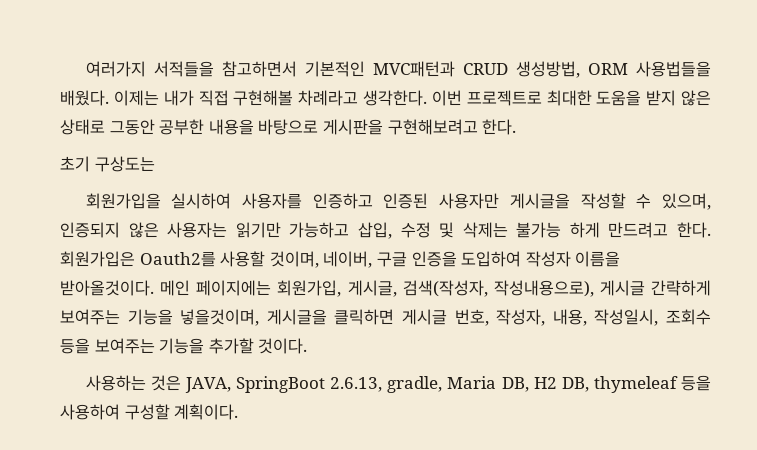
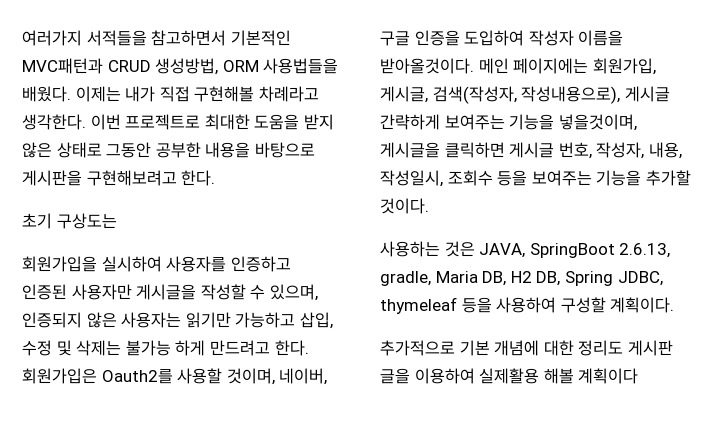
- 사용하는 것은 JAVA, SpringBoot 2.6.13, gradle, Maria DB, H2 DB, thymeleaf 등을 사용하여 구성할 계획이다.
+ 사용하는 것은 JAVA, SpringBoot 2.6.13, gradle, Maria DB, H2 DB, Spring JDBC, thymeleaf 등을 사용하여 구성할 계획이다.
+ 추가적으로 기본 개념에 대한 정리도 게시판 글을 이용하여 실제활용 해볼 계획이다

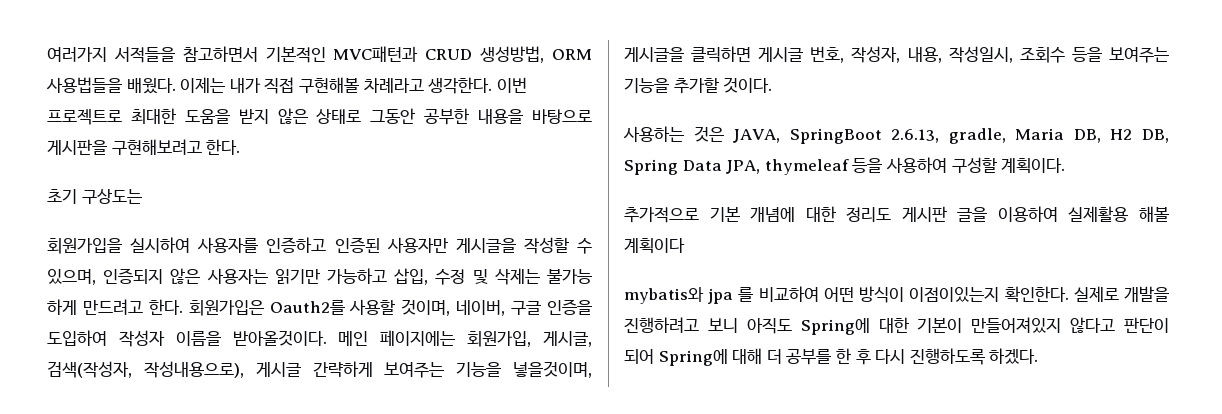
- 사용하는 것은 JAVA, SpringBoot 2.6.13, gradle, Maria DB, H2 DB, Spring JDBC, thymeleaf 등을 사용하여 구성할 계획이다.
+ 사용하는 것은 JAVA, SpringBoot 2.6.13, gradle, Maria DB, H2 DB, Spring Data JPA, thymeleaf 등을 사용하여 구성할 계획이다.
+ mybatis와 jpa 를 비교하여 어떤 방식이 이점이있는지 확인한다. 실제로 개발을 진행하려고 보니 아직도 Spring에 대한 기본이 만들어져있지 않다고 판단이 되어 Spring에 대해 더 공부를 한 후 다시 진행하도록 하겠다.

